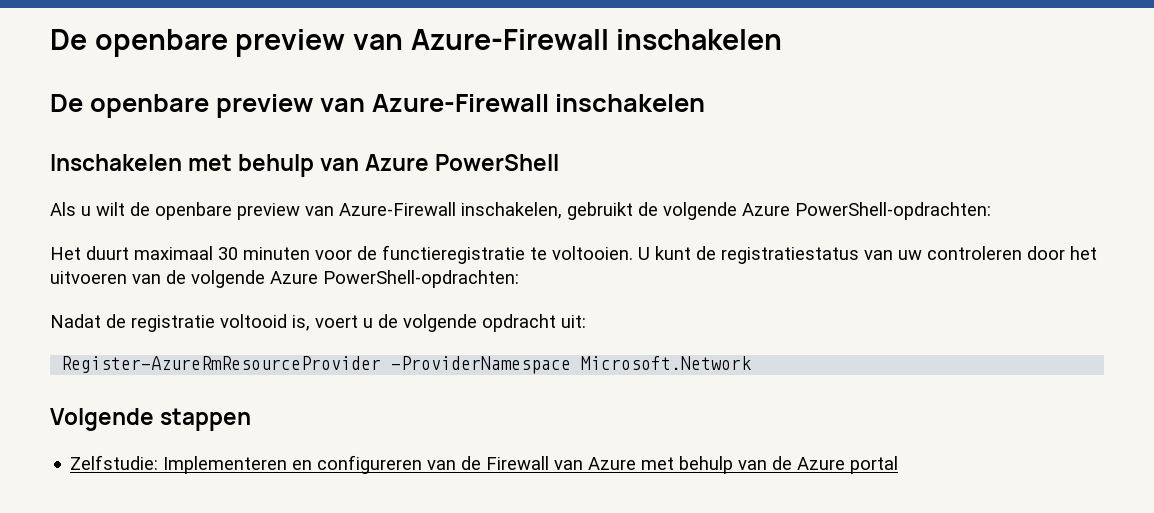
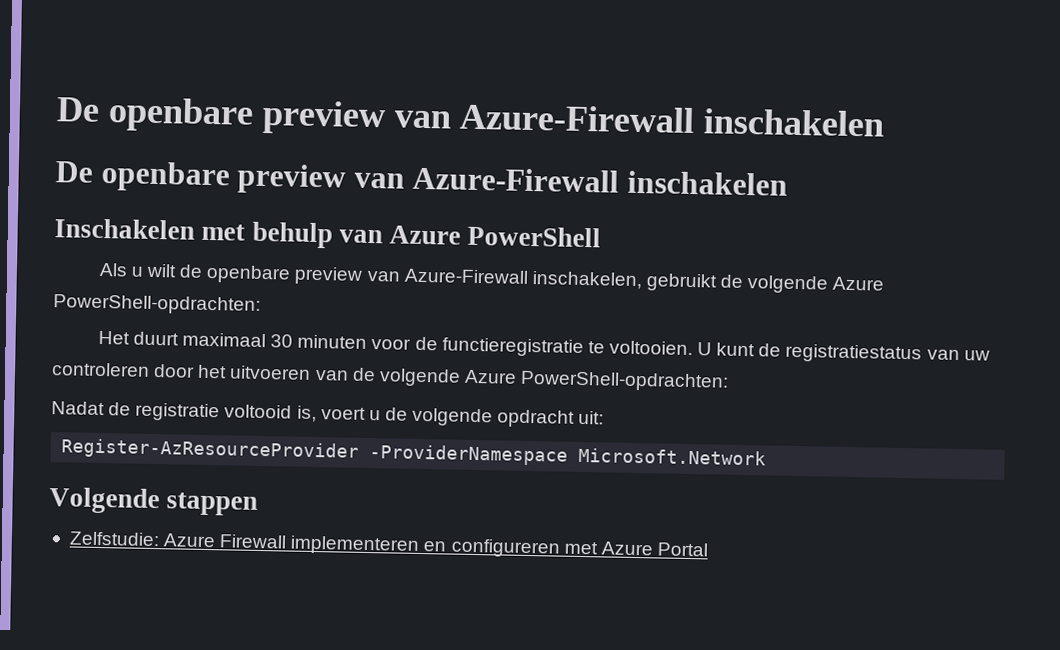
- Register-AzureRmResourceProvider -ProviderNamespace Microsoft.Network
+ Register-AzResourceProvider -ProviderNamespace Microsoft.Network
- Zelfstudie: Implementeren en configureren van de Firewall van Azure met behulp van de Azure portal
+ Zelfstudie: Azure Firewall implementeren en configureren met Azure Portal

